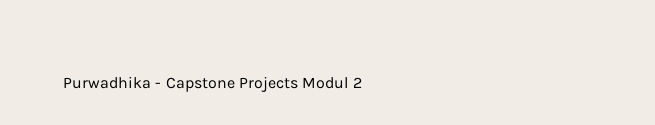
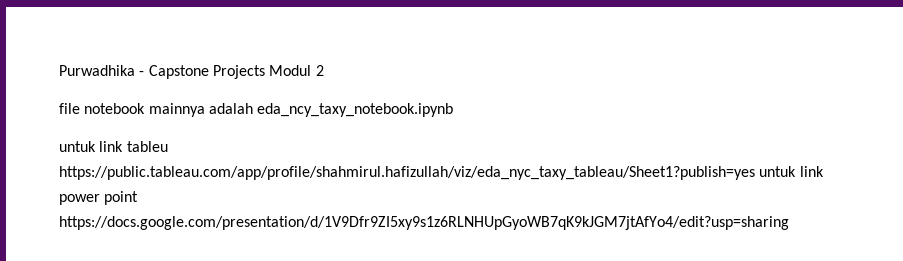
+ file notebook mainnya adalah eda_ncy_taxy_notebook.ipynb
+ untuk link tableu https://public.tableau.com/app/profile/shahmirul.hafizullah/viz/eda_nyc_taxy_tableau/Sheet1?publish=yes untuk link power point https://docs.google.com/presentation/d/1V9Dfr9ZI5xy9s1z6RLNHUpGyoWB7qK9kJGM7jtAfYo4/edit?usp=sharing

